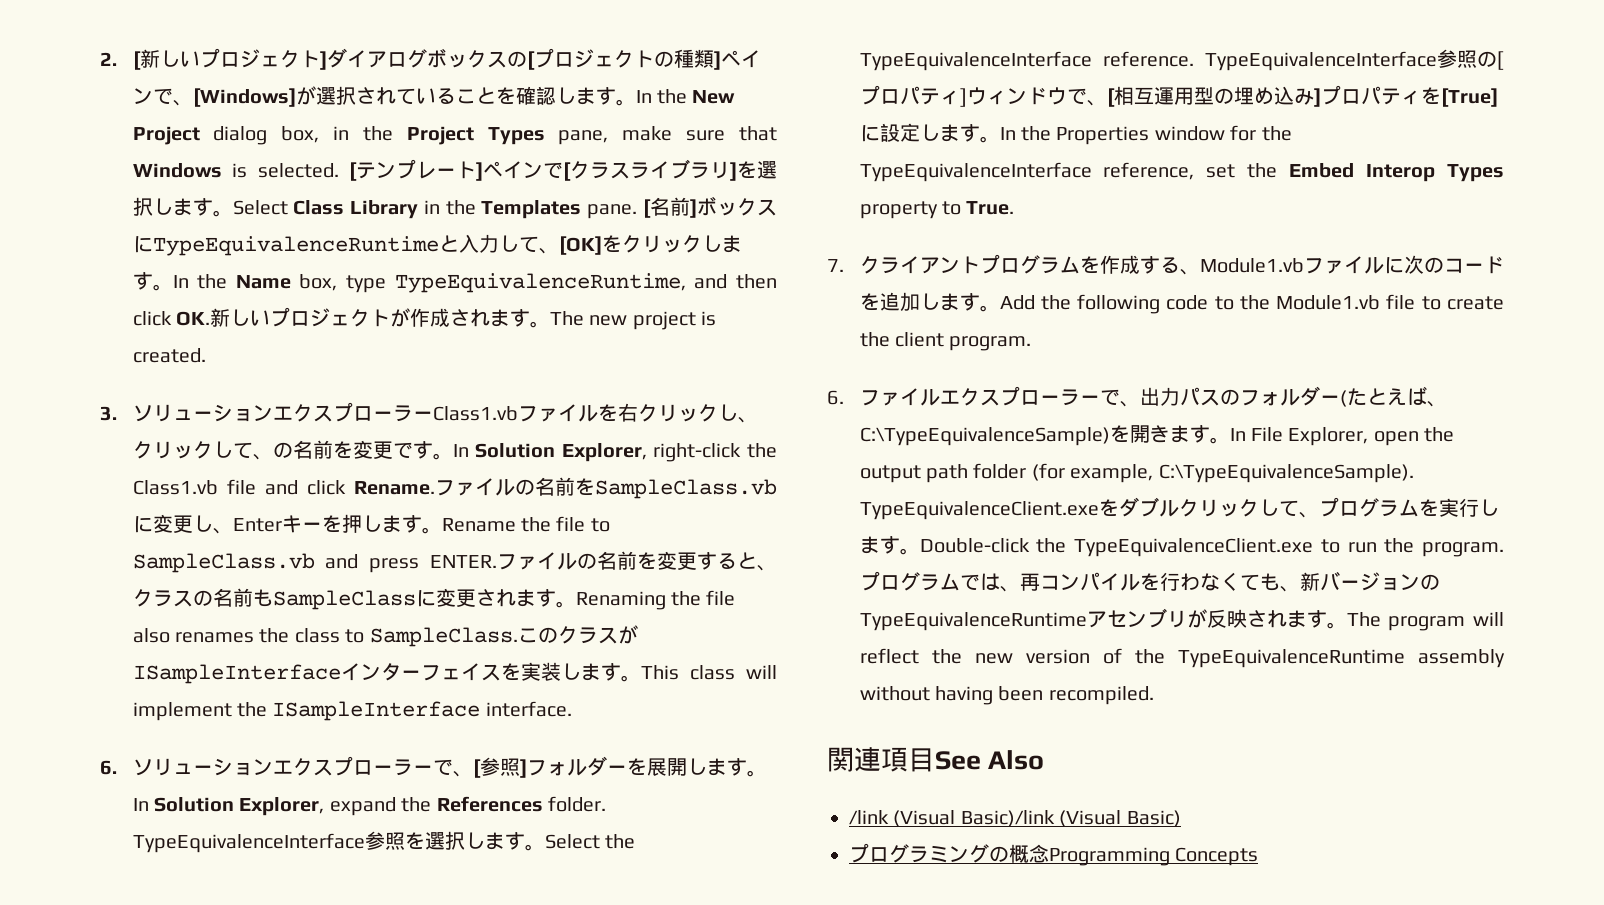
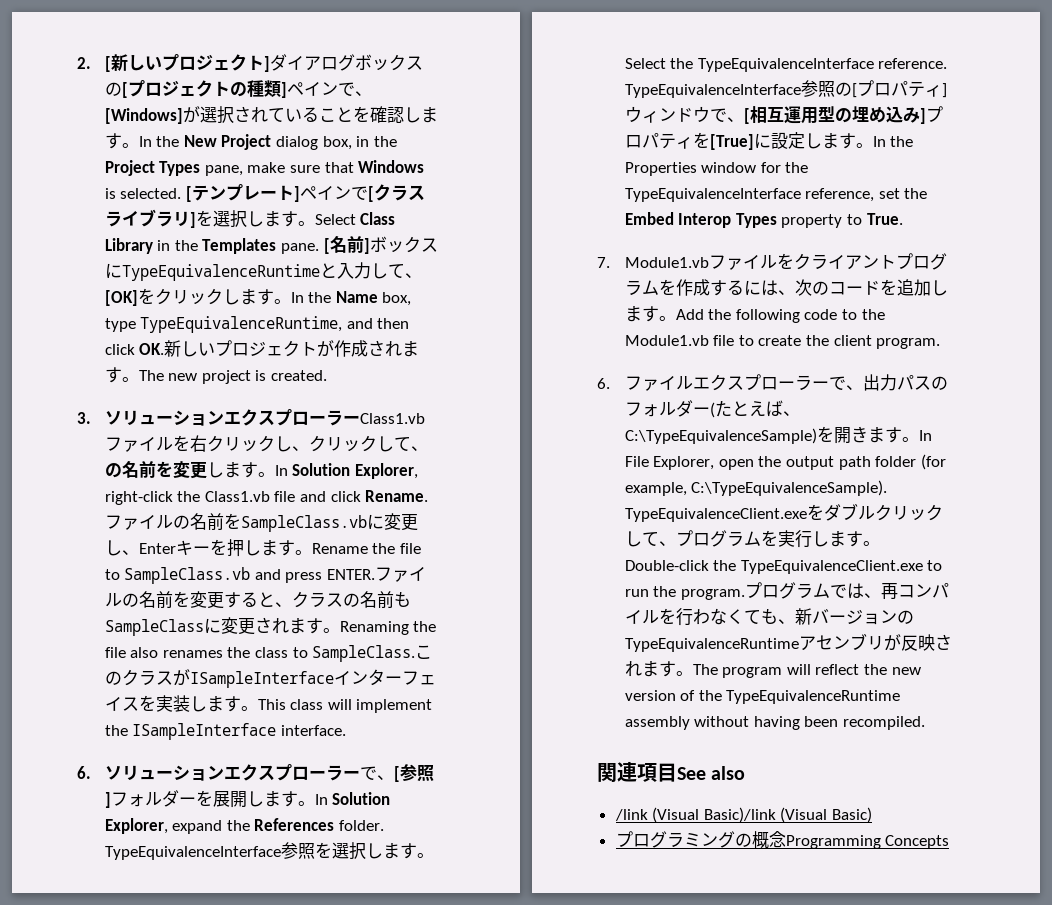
- 3.ソリューションエクスプローラーClass1.vbファイルを右クリックし、クリックして、の名前を変更です。
+ 3.ソリューションエクスプローラーClass1.vbファイルを右クリックし、クリックして、の名前を変更します。
- 7.クライアントプログラムを作成する、Module1.vbファイルに次のコードを追加します。
+ 7. Module1.vbファイルをクライアントプログラムを作成するには、次のコードを追加します。
- 関連項目See Also
+ 関連項目See also

